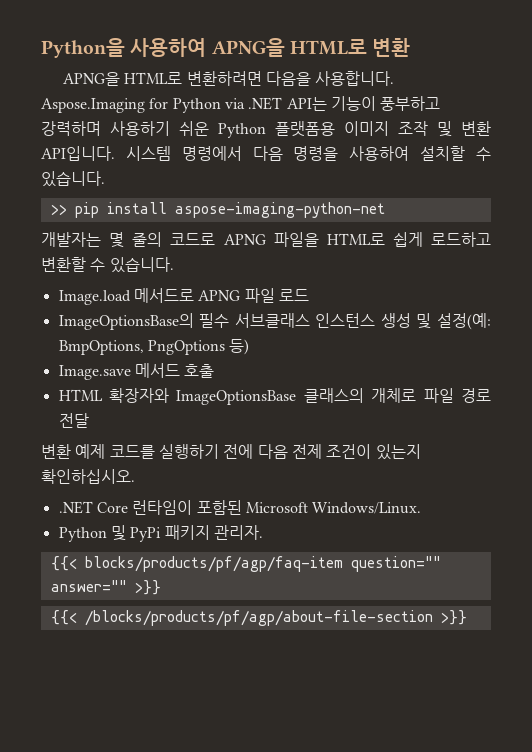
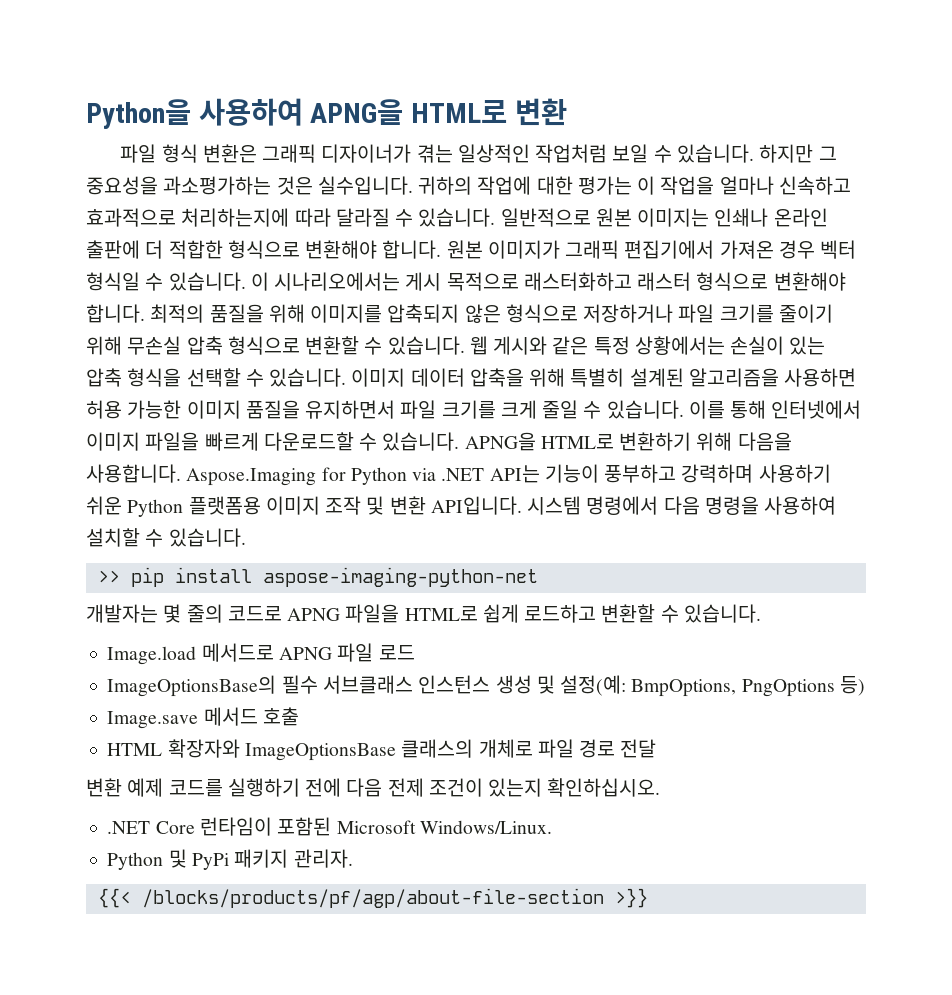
- APNG을 HTML로 변환하려면 다음을 사용합니다.
+ 파일 형식 변환은 그래픽 디자이너가 겪는 일상적인 작업처럼 보일 수 있습니다. 하지만 그 중요성을 과소평가하는 것은 실수입니다. 귀하의 작업에 대한 평가는 이 작업을 얼마나 신속하고 효과적으로 처리하는지에 따라 달라질 수 있습니다. 일반적으로 원본 이미지는 인쇄나 온라인 출판에 더 적합한 형식으로 변환해야 합니다. 원본 이미지가 그래픽 편집기에서 가져온 경우 벡터 형식일 수 있습니다. 이 시나리오에서는 게시 목적으로 래스터화하고 래스터 형식으로 변환해야 합니다. 최적의 품질을 위해 이미지를 압축되지 않은 형식으로 저장하거나 파일 크기를 줄이기 위해 무손실 압축 형식으로 변환할 수 있습니다. 웹 게시와 같은 특정 상황에서는 손실이 있는 압축 형식을 선택할 수 있습니다. 이미지 데이터 압축을 위해 특별히 설계된 알고리즘을 사용하면 허용 가능한 이미지 품질을 유지하면서 파일 크기를 크게 줄일 수 있습니다. 이를 통해 인터넷에서 이미지 파일을 빠르게 다운로드할 수 있습니다. APNG을 HTML로 변환하기 위해 다음을 사용합니다.
- {{< blocks/products/pf/agp/faq-item question="" answer="" >}}

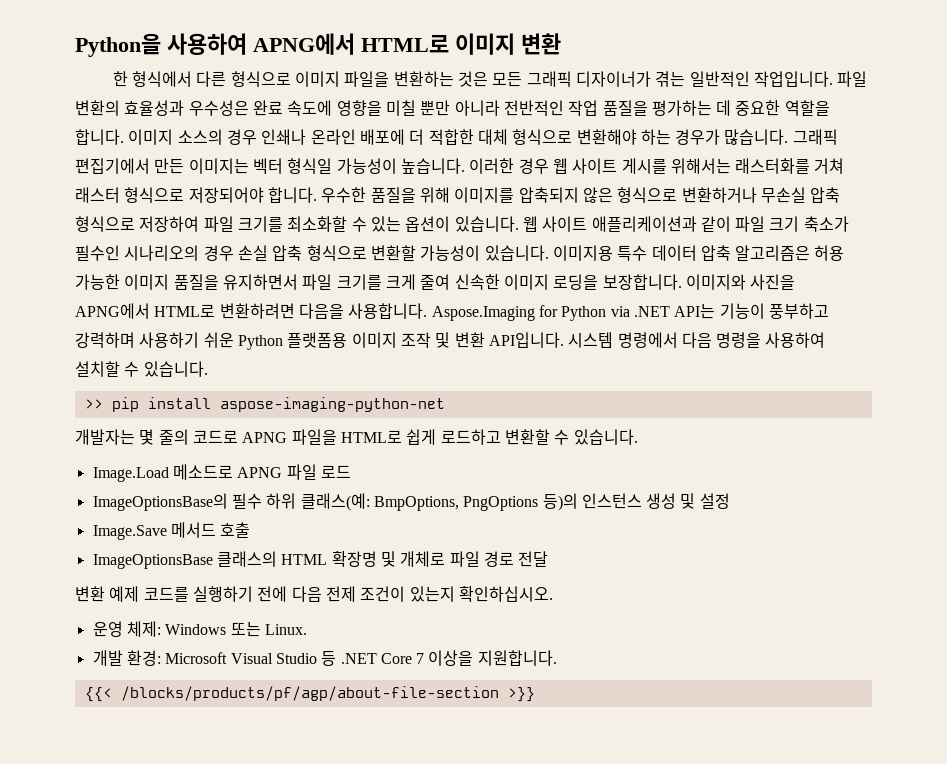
- Python을 사용하여 APNG을 HTML로 변환
- 파일 형식 변환은 그래픽 디자이너가 겪는 일상적인 작업처럼 보일 수 있습니다. 하지만 그 중요성을 과소평가하는 것은 실수입니다. 귀하의 작업에 대한 평가는 이 작업을 얼마나 신속하고 효과적으로 처리하는지에 따라 달라질 수 있습니다. 일반적으로 원본 이미지는 인쇄나 온라인 출판에 더 적합한 형식으로 변환해야 합니다. 원본 이미지가 그래픽 편집기에서 가져온 경우 벡터 형식일 수 있습니다. 이 시나리오에서는 게시 목적으로 래스터화하고 래스터 형식으로 변환해야 합니다. 최적의 품질을 위해 이미지를 압축되지 않은 형식으로 저장하거나 파일 크기를 줄이기 위해 무손실 압축 형식으로 변환할 수 있습니다. 웹 게시와 같은 특정 상황에서는 손실이 있는 압축 형식을 선택할 수 있습니다. 이미지 데이터 압축을 위해 특별히 설계된 알고리즘을 사용하면 허용 가능한 이미지 품질을 유지하면서 파일 크기를 크게 줄일 수 있습니다. 이를 통해 인터넷에서 이미지 파일을 빠르게 다운로드할 수 있습니다. APNG을 HTML로 변환하기 위해 다음을 사용합니다.
+ Python을 사용하여 APNG에서 HTML로 이미지 변환
+ 한 형식에서 다른 형식으로 이미지 파일을 변환하는 것은 모든 그래픽 디자이너가 겪는 일반적인 작업입니다. 파일 변환의 효율성과 우수성은 완료 속도에 영향을 미칠 뿐만 아니라 전반적인 작업 품질을 평가하는 데 중요한 역할을 합니다. 이미지 소스의 경우 인쇄나 온라인 배포에 더 적합한 대체 형식으로 변환해야 하는 경우가 많습니다. 그래픽 편집기에서 만든 이미지는 벡터 형식일 가능성이 높습니다. 이러한 경우 웹 사이트 게시를 위해서는 래스터화를 거쳐 래스터 형식으로 저장되어야 합니다. 우수한 품질을 위해 이미지를 압축되지 않은 형식으로 변환하거나 무손실 압축 형식으로 저장하여 파일 크기를 최소화할 수 있는 옵션이 있습니다. 웹 사이트 애플리케이션과 같이 파일 크기 축소가 필수인 시나리오의 경우 손실 압축 형식으로 변환할 가능성이 있습니다. 이미지용 특수 데이터 압축 알고리즘은 허용 가능한 이미지 품질을 유지하면서 파일 크기를 크게 줄여 신속한 이미지 로딩을 보장합니다. 이미지와 사진을 APNG에서 HTML로 변환하려면 다음을 사용합니다.
- Image.load 메서드로 APNG 파일 로드
+ Image.Load 메소드로 APNG 파일 로드
- ImageOptionsBase의 필수 서브클래스 인스턴스 생성 및 설정(예: BmpOptions, PngOptions 등)
- Image.save 메서드 호출
- HTML 확장자와 ImageOptionsBase 클래스의 개체로 파일 경로 전달
+ ImageOptionsBase의 필수 하위 클래스(예: BmpOptions, PngOptions 등)의 인스턴스 생성 및 설정
+ Image.Save 메서드 호출
+ ImageOptionsBase 클래스의 HTML 확장명 및 개체로 파일 경로 전달
- .NET Core 런타임이 포함된 Microsoft Windows/Linux.
- Python 및 PyPi 패키지 관리자.
+ 운영 체제: Windows 또는 Linux.
+ 개발 환경: Microsoft Visual Studio 등 .NET Core 7 이상을 지원합니다.

